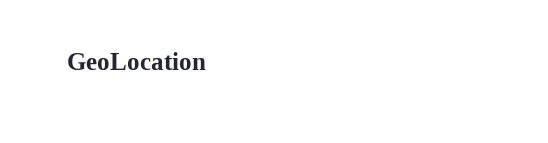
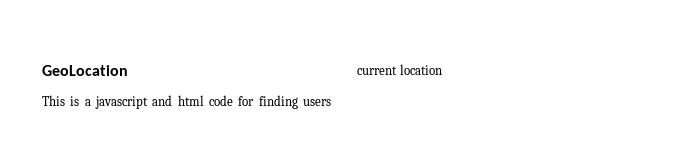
+ This is a javascript and html code for finding users current location

